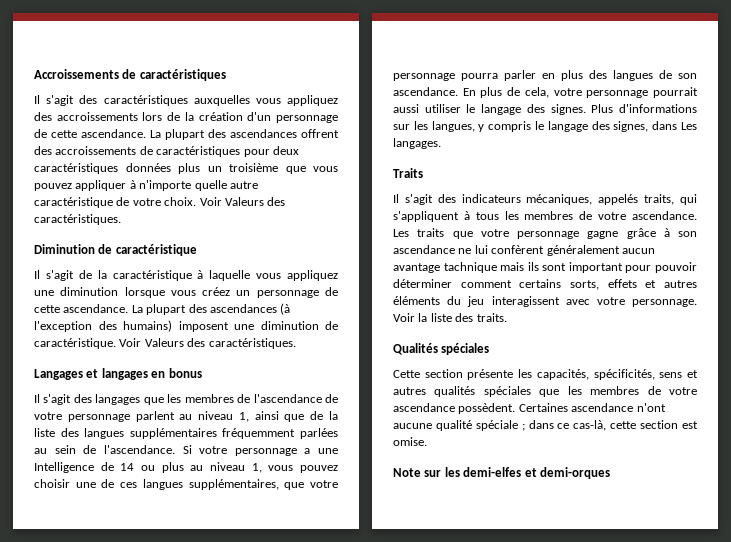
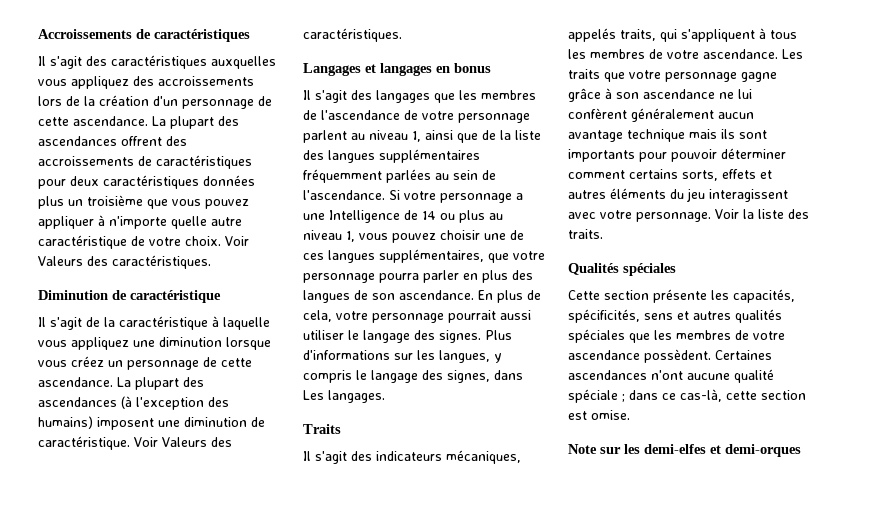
- Les traits que votre personnage gagne grâce à son ascendance ne lui confèrent généralement aucun avantage tachnique mais ils sont important pour pouvoir déterminer comment certains sorts, effets et autres éléments du jeu interagissent avec votre personnage.
+ Les traits que votre personnage gagne grâce à son ascendance ne lui confèrent généralement aucun avantage technique mais ils sont importants pour pouvoir déterminer comment certains sorts, effets et autres éléments du jeu interagissent avec votre personnage.
- Certaines ascendance n'ont aucune qualité spéciale ; dans ce cas-là, cette section est omise.
+ Certaines ascendances n'ont aucune qualité spéciale ; dans ce cas-là, cette section est omise.

